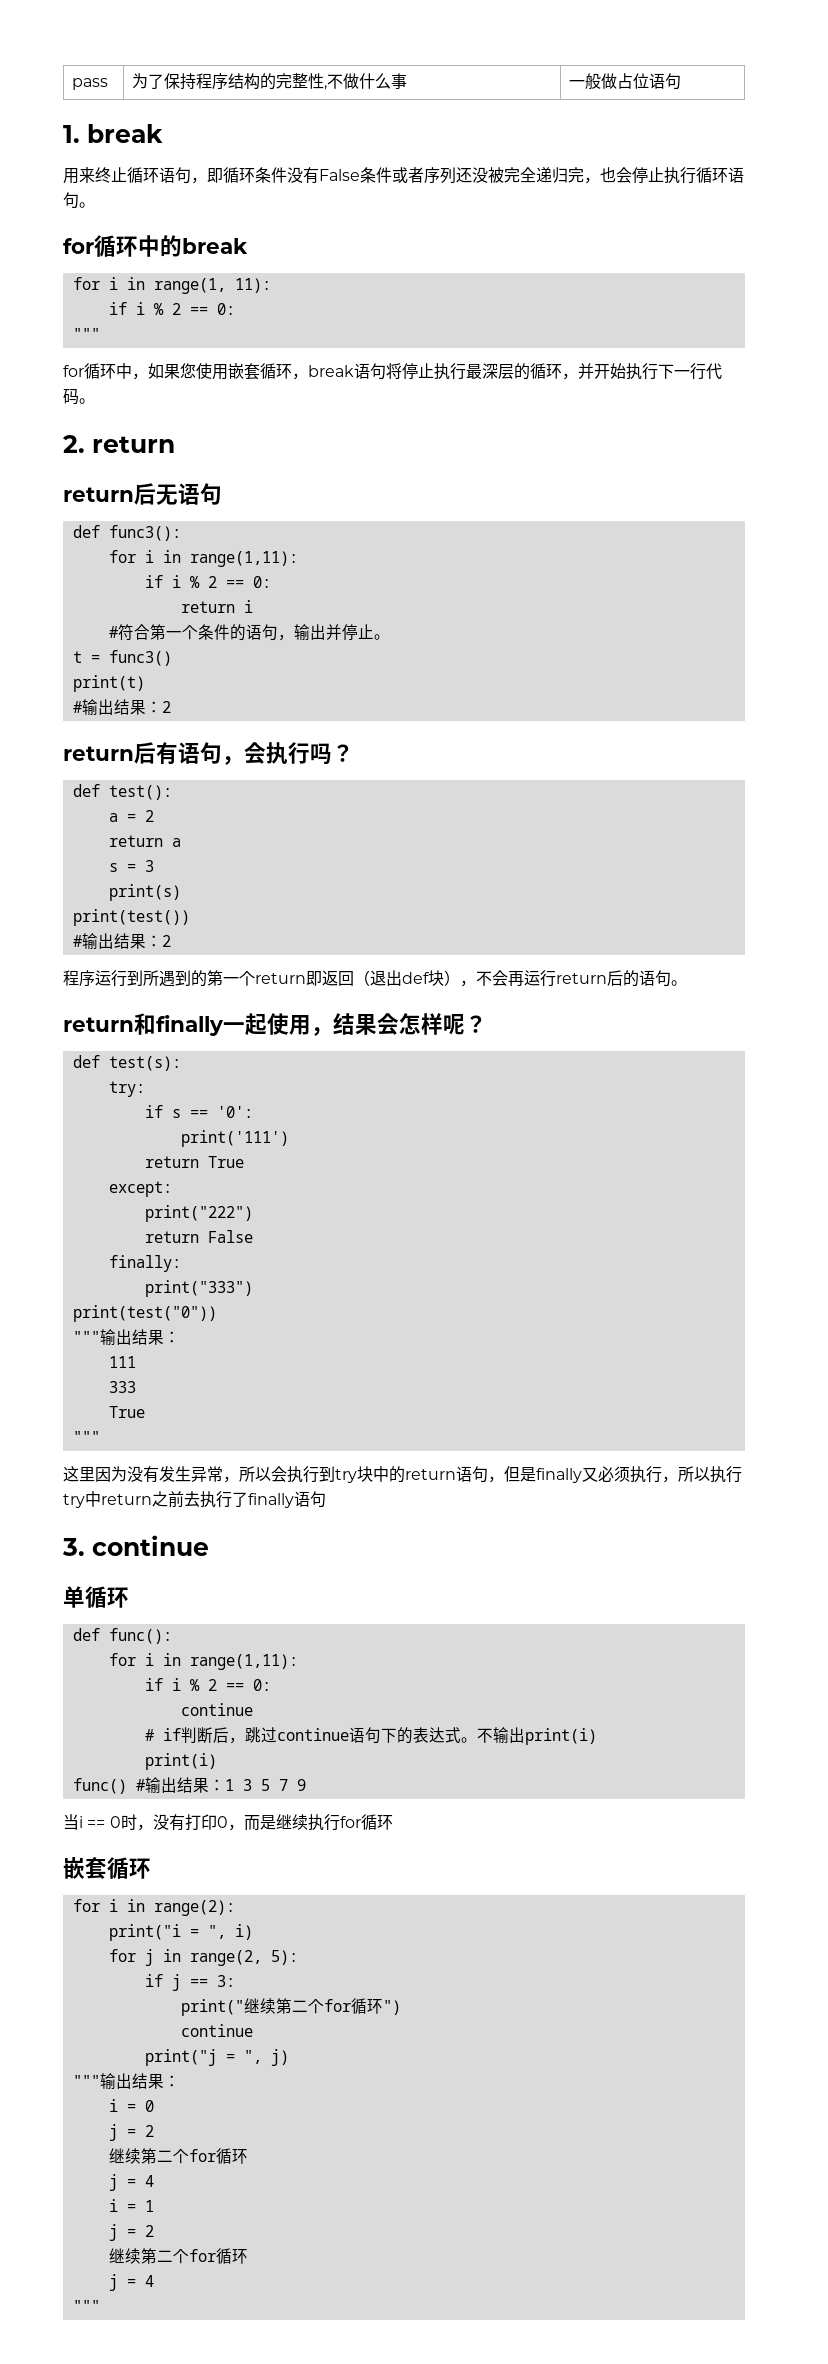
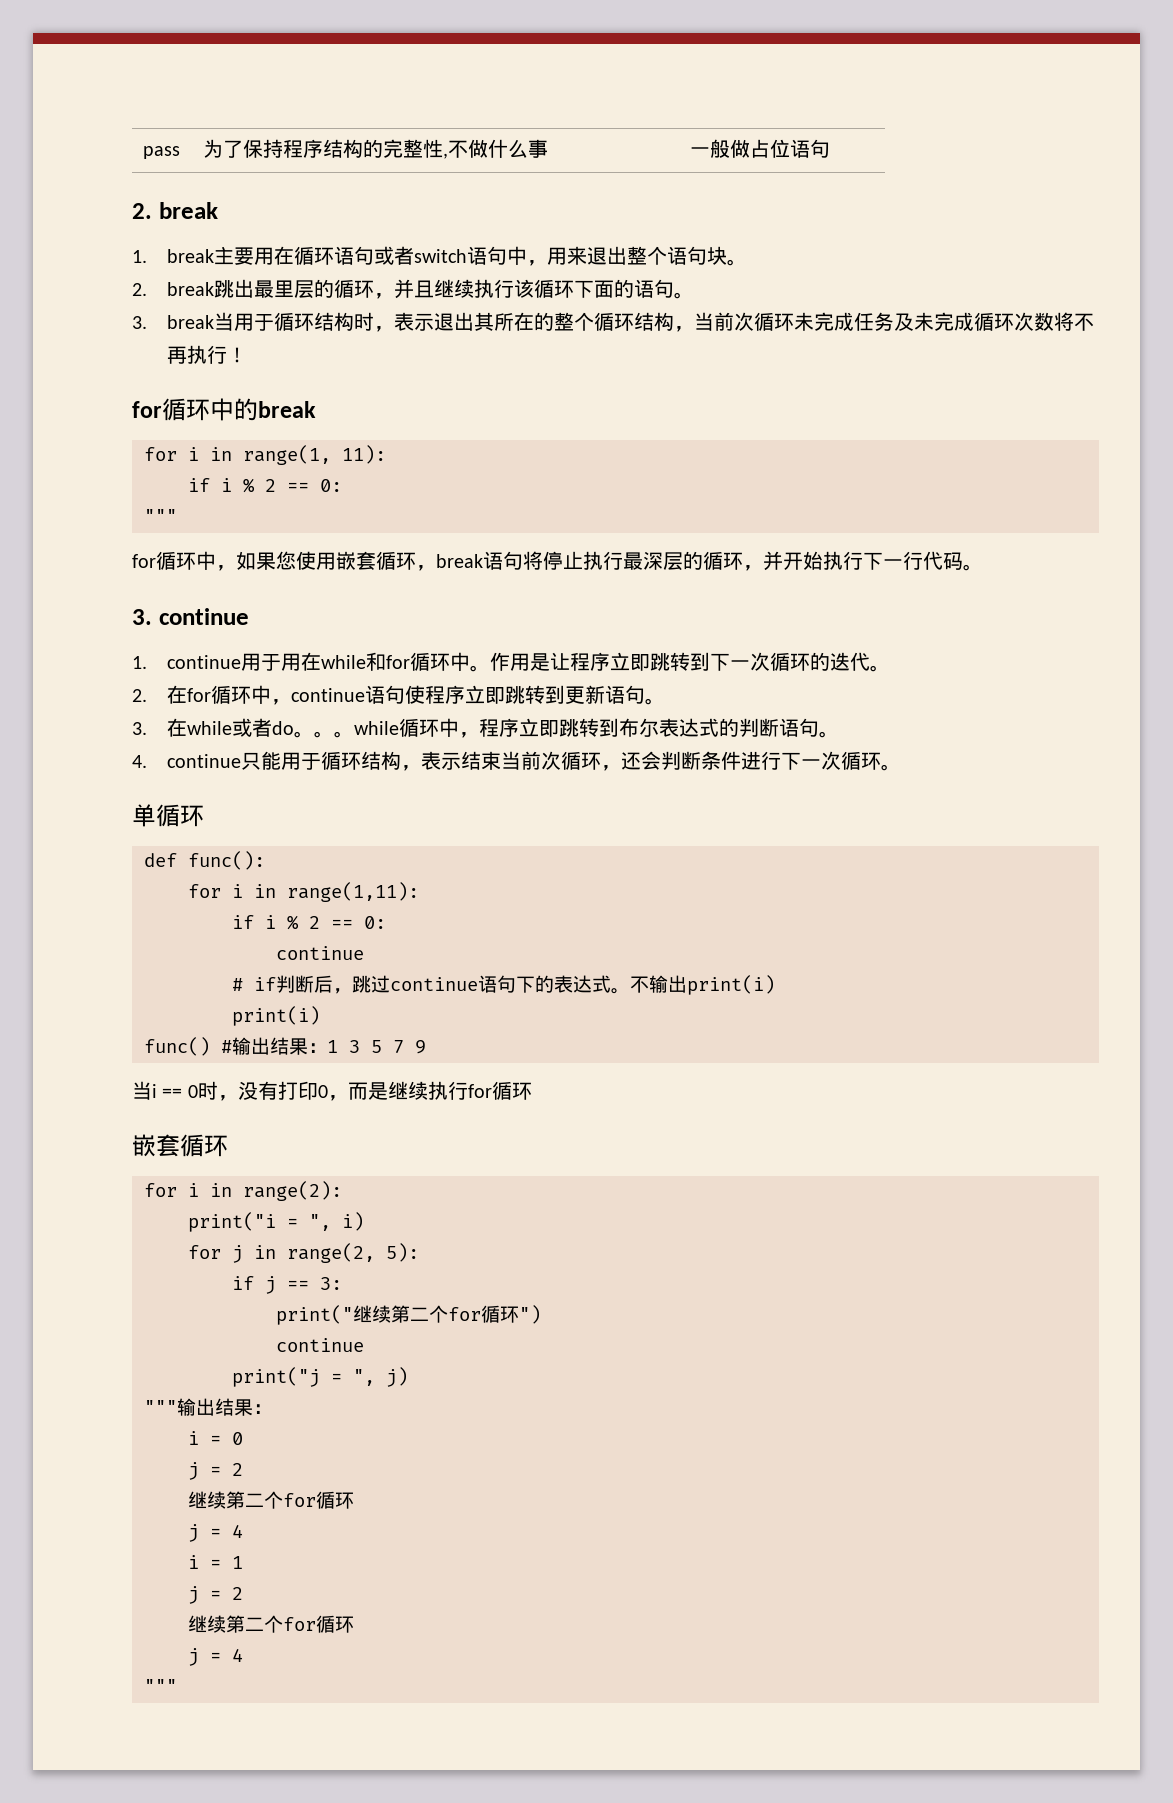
  pass | 为了保持程序结构的完整性,不做什么事 | 一般做占位语句
- 1. break
- 用来终止循环语句，即循环条件没有False条件或者序列还没被完全递归完，也会停止执行循环语句。
+ 2. break
+ 1. break主要用在循环语句或者switch语句中，用来退出整个语句块。
+ 2. break跳出最里层的循环，并且继续执行该循环下面的语句。
+ 3. break当用于循环结构时，表示退出其所在的整个循环结构，当前次循环未完成任务及未完成循环次数将不再执行！
- 2. return
- return后无语句
- def func3():
- for i in range(1,11):
- if i % 2 == 0:
- return i
- #符合第一个条件的语句，输出并停止。
- t = func3()
- print(t)
- #输出结果：2
- return后有语句，会执行吗？
- def test():
- a = 2
- return a
- s = 3
- print(s)
- print(test())
- #输出结果：2
- 程序运行到所遇到的第一个return即返回（退出def块），不会再运行return后的语句。
- return和finally一起使用，结果会怎样呢？
- def test(s):
- try:
- if s == '0':
- print('111')
- return True
- except:
- print("222")
- return False
- finally:
- print("333")
- print(test("0"))
- """输出结果：
- 111
- 333
- True
- """
- 这里因为没有发生异常，所以会执行到try块中的return语句，但是finally又必须执行，所以执行try中return之前去执行了finally语句
  3. continue
+ 1. continue用于用在while和for循环中。作用是让程序立即跳转到下一次循环的迭代。
+ 2.在for循环中，continue语句使程序立即跳转到更新语句。
+ 3.在while或者do。。。while循环中，程序立即跳转到布尔表达式的判断语句。
+ 4. continue只能用于循环结构，表示结束当前次循环，还会判断条件进行下一次循环。

